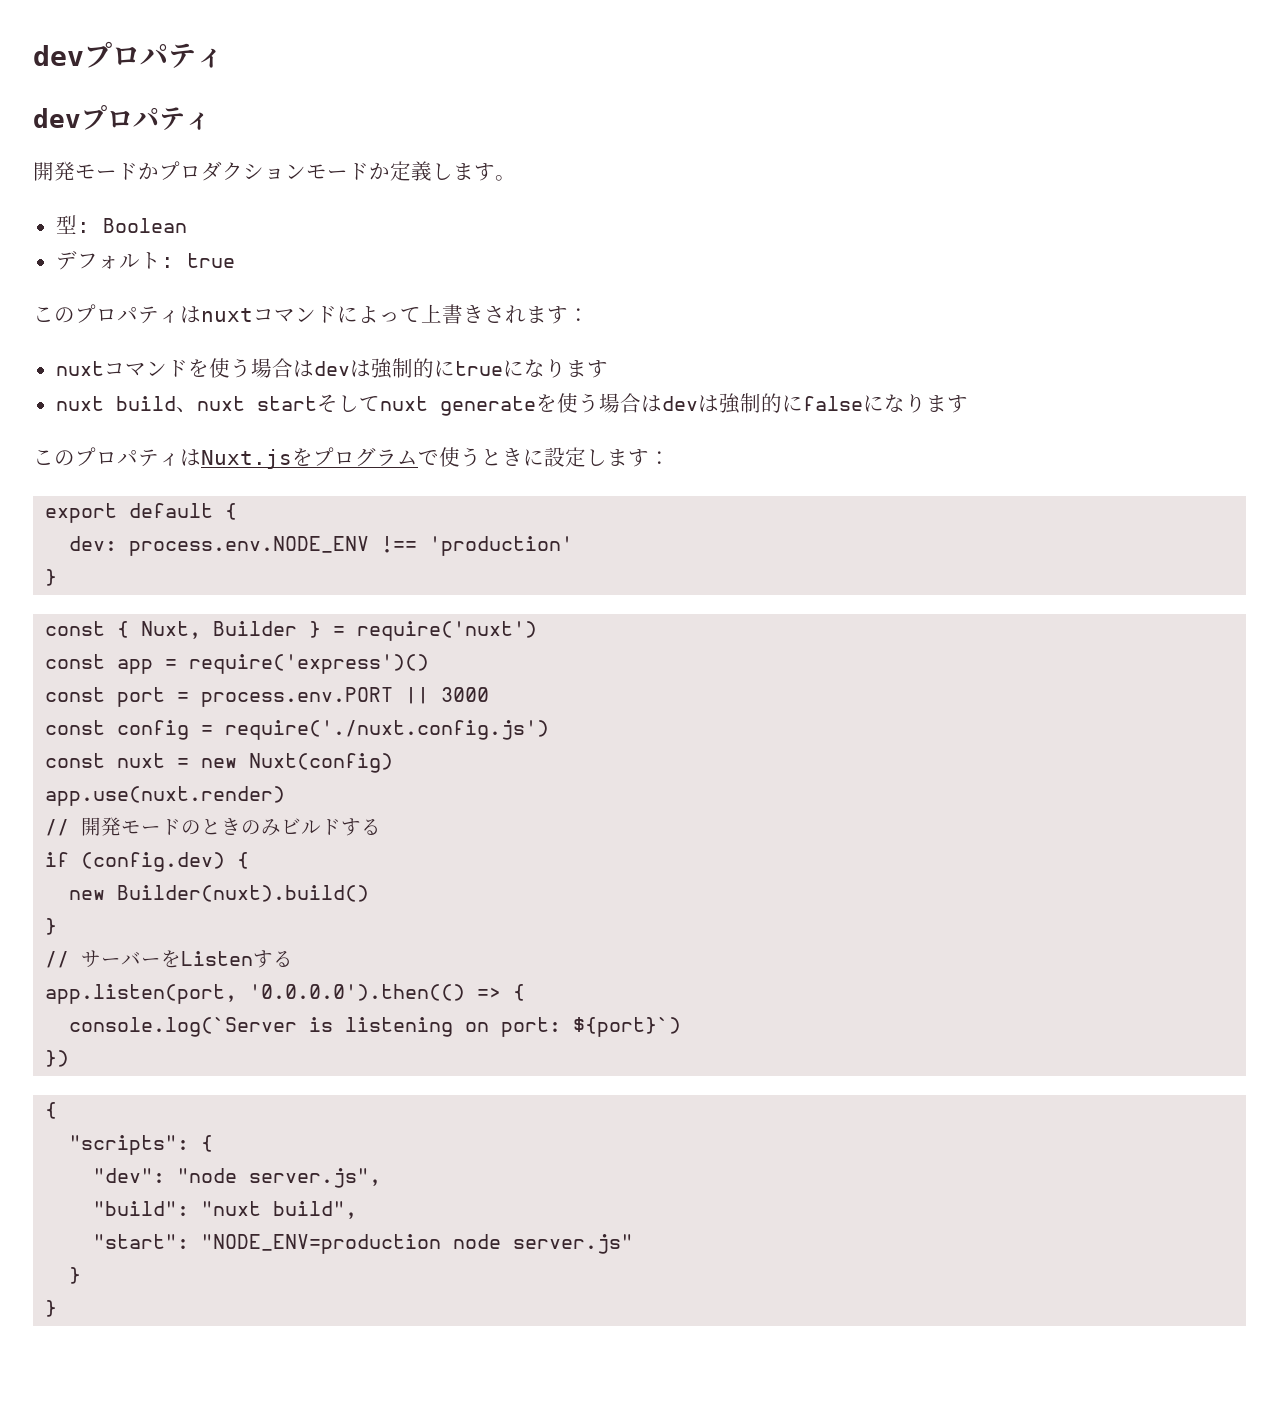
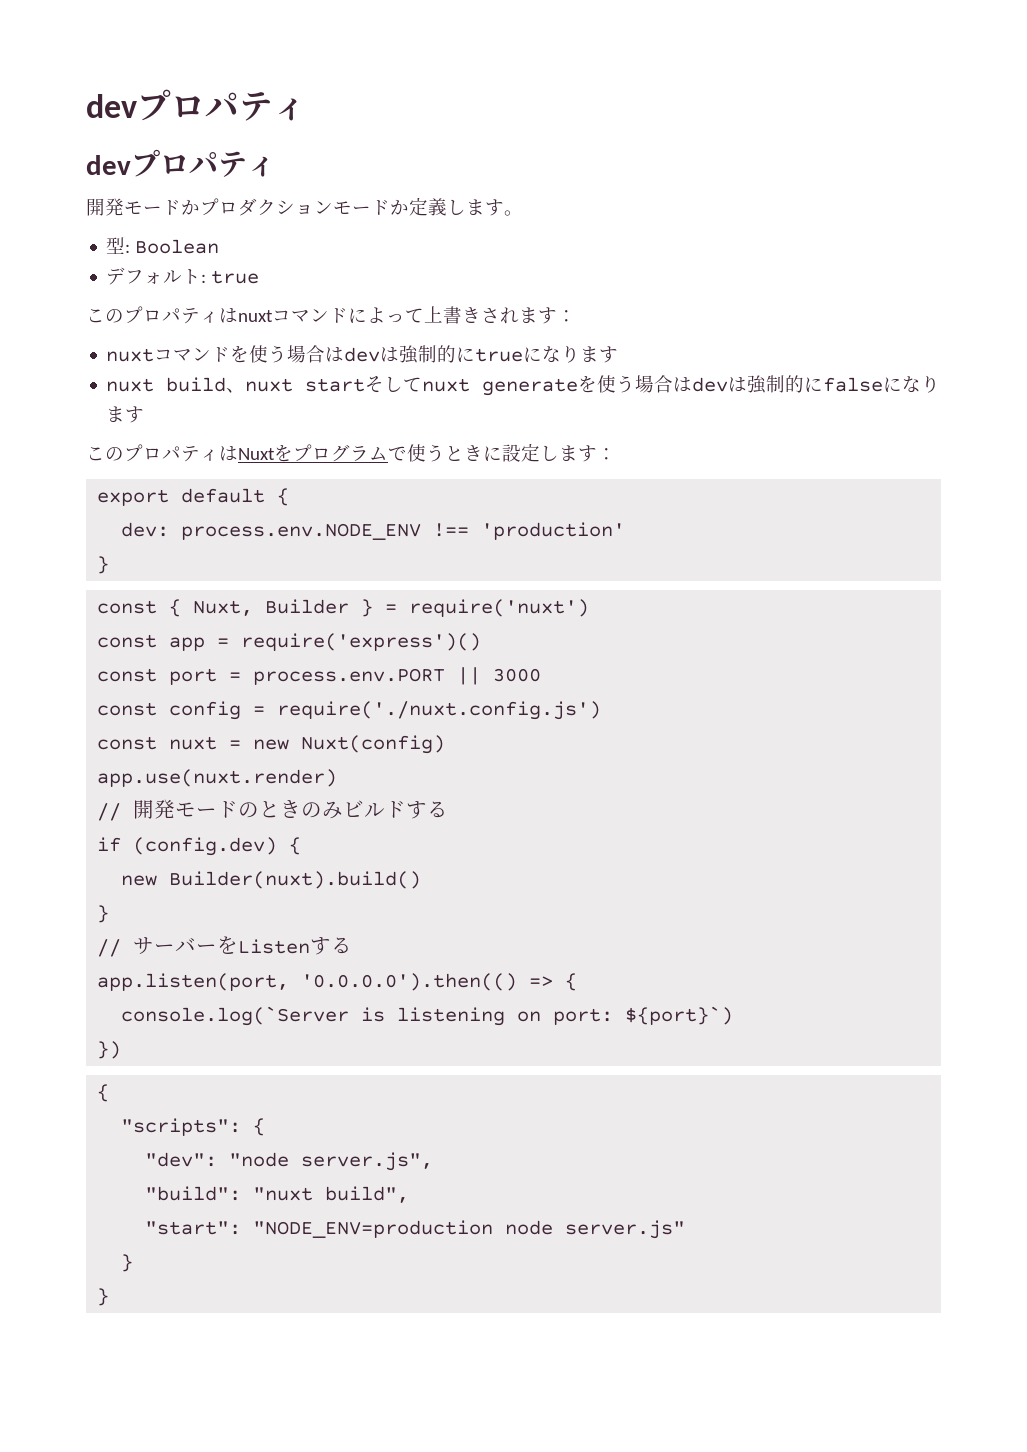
- このプロパティはNuxt.jsをプログラムで使うときに設定します：
+ このプロパティはNuxtをプログラムで使うときに設定します：

